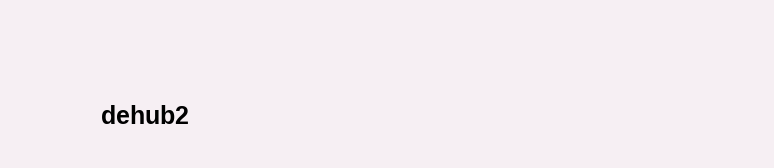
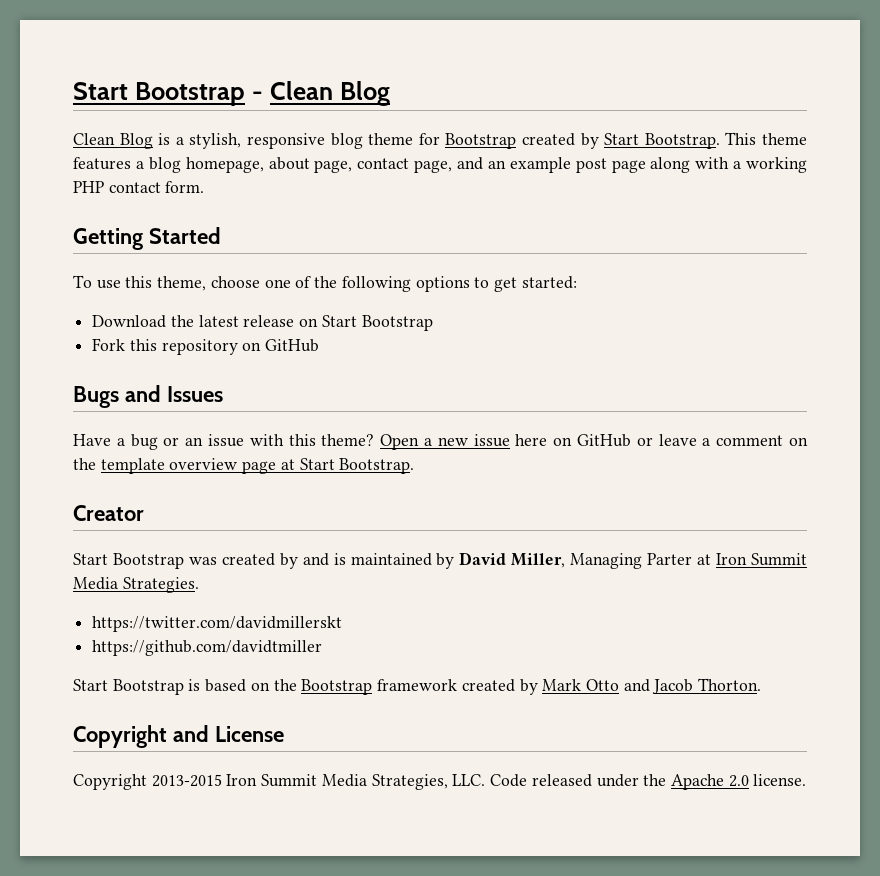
- dehub2
+ Start Bootstrap - Clean Blog
+ Clean Blog is a stylish, responsive blog theme for Bootstrap created by Start Bootstrap. This theme features a blog homepage, about page, contact page, and an example post page along with a working PHP contact form.
+ Getting Started
+ To use this theme, choose one of the following options to get started:
+ Download the latest release on Start Bootstrap
+ Fork this repository on GitHub
+ Bugs and Issues
+ Have a bug or an issue with this theme? Open a new issue here on GitHub or leave a comment on the template overview page at Start Bootstrap.
+ Creator
+ Start Bootstrap was created by and is maintained by David Miller, Managing Parter at Iron Summit Media Strategies.
+ https://twitter.com/davidmillerskt
+ https://github.com/davidtmiller
+ Start Bootstrap is based on the Bootstrap framework created by Mark Otto and Jacob Thorton.
+ Copyright and License
+ Copyright 2013-2015 Iron Summit Media Strategies, LLC. Code released under the Apache 2.0 license.

